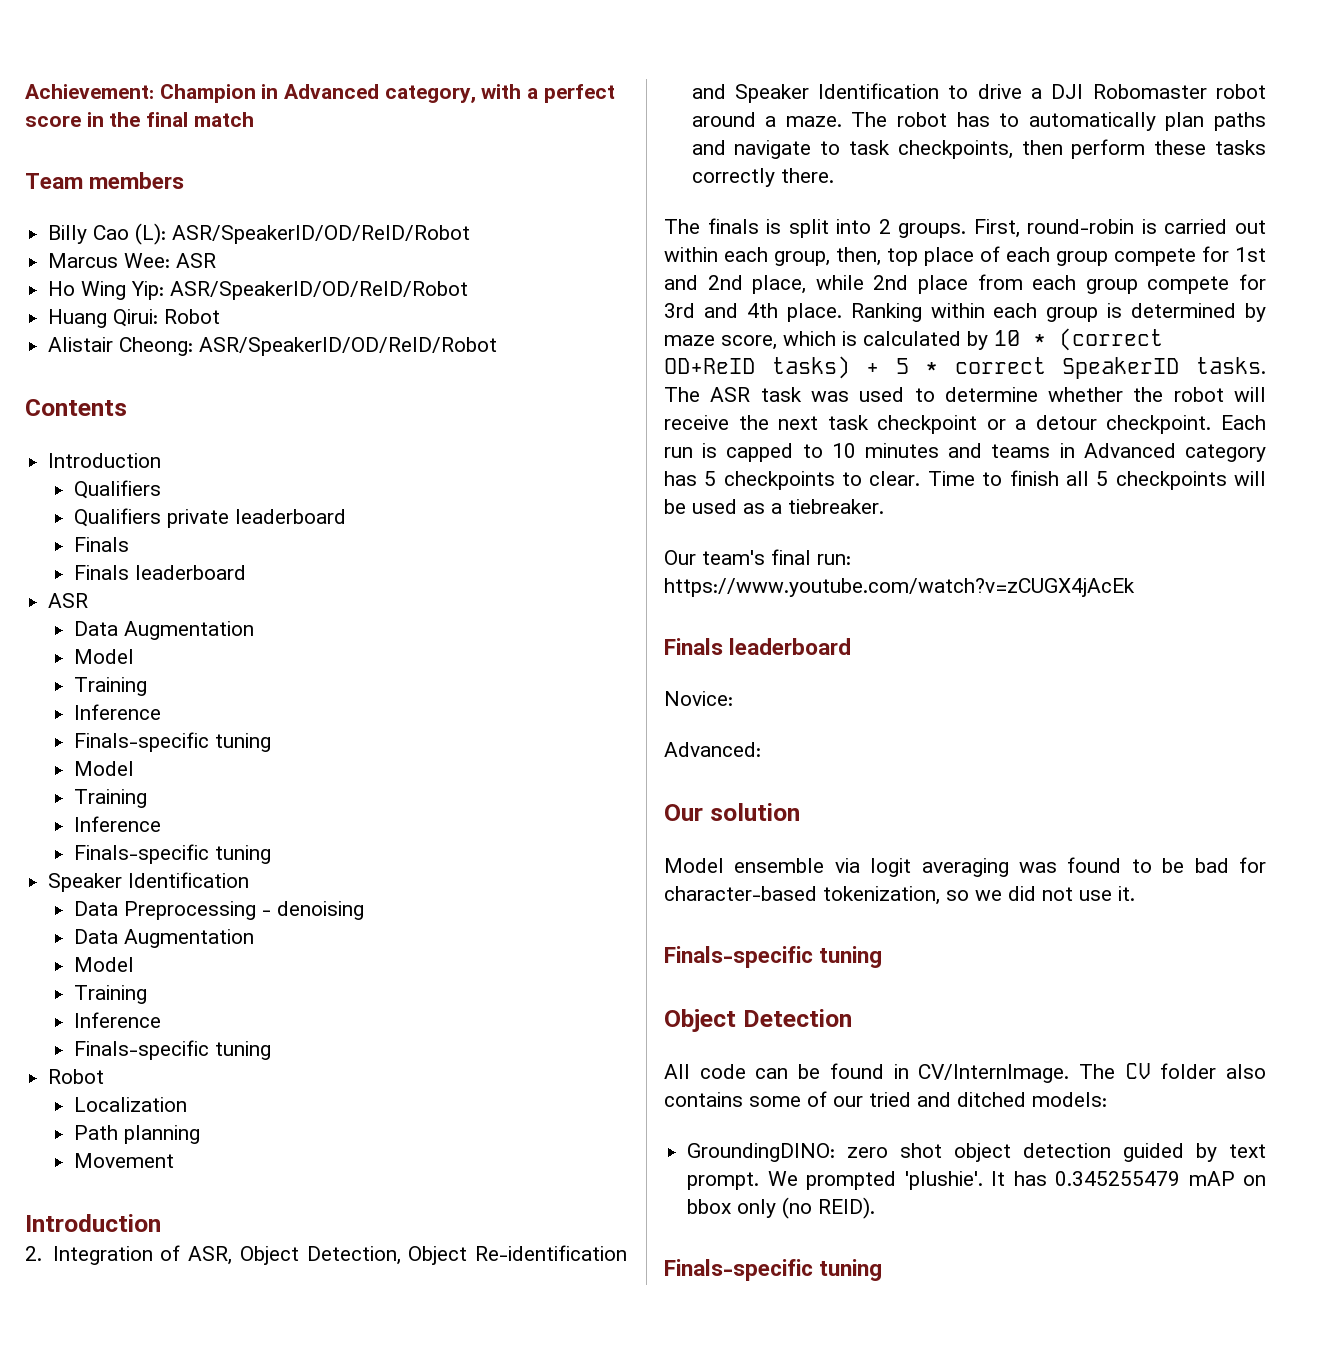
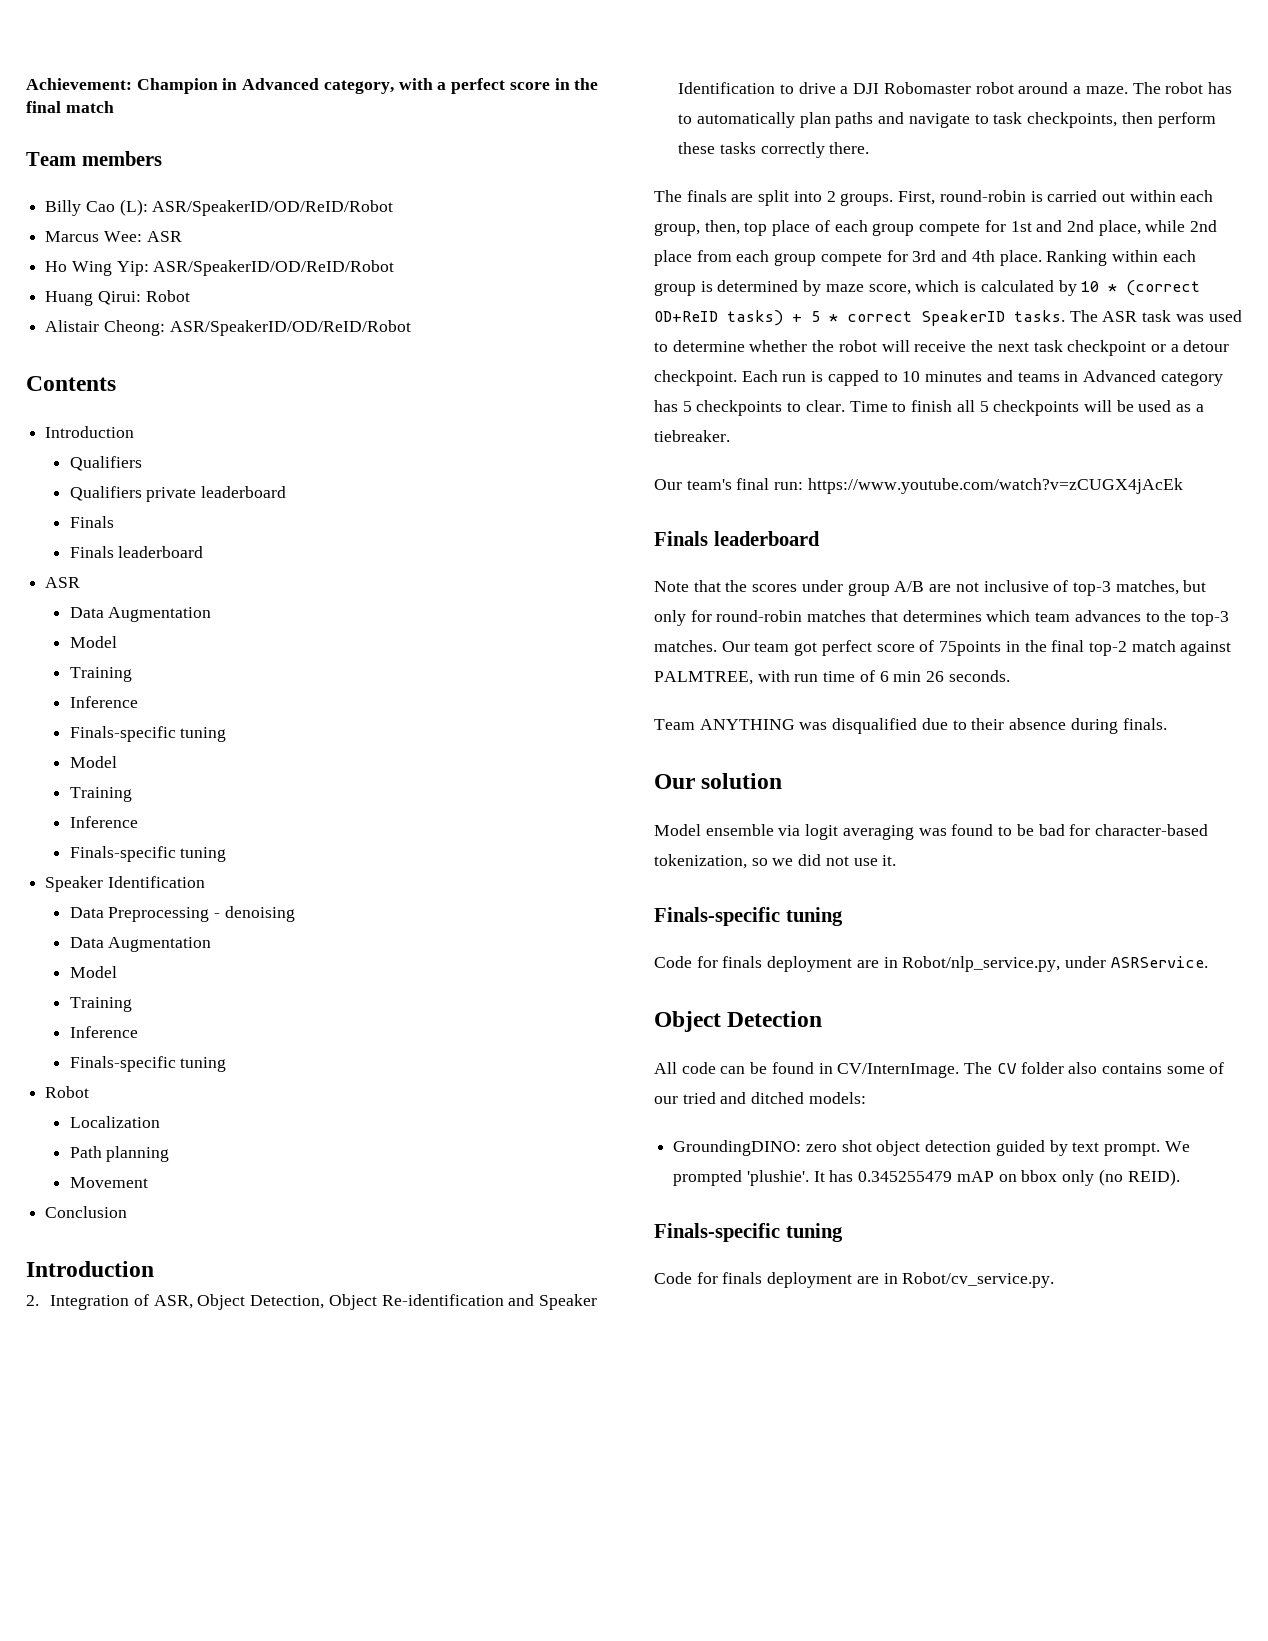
+ Conclusion
- The finals is split into 2 groups.
+ The finals are split into 2 groups.
- Novice:
- Advanced:
+ Note that the scores under group A/B are not inclusive of top-3 matches, but only for round-robin matches that determines which team advances to the top-3 matches. Our team got perfect score of 75points in the final top-2 match against PALMTREE, with run time of 6 min 26 seconds.
+ Team ANYTHING was disqualified due to their absence during finals.
+ Code for finals deployment are in Robot/nlp_service.py, under ASRService.
+ Code for finals deployment are in Robot/cv_service.py.

